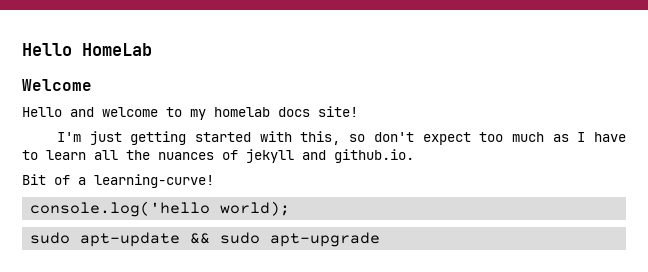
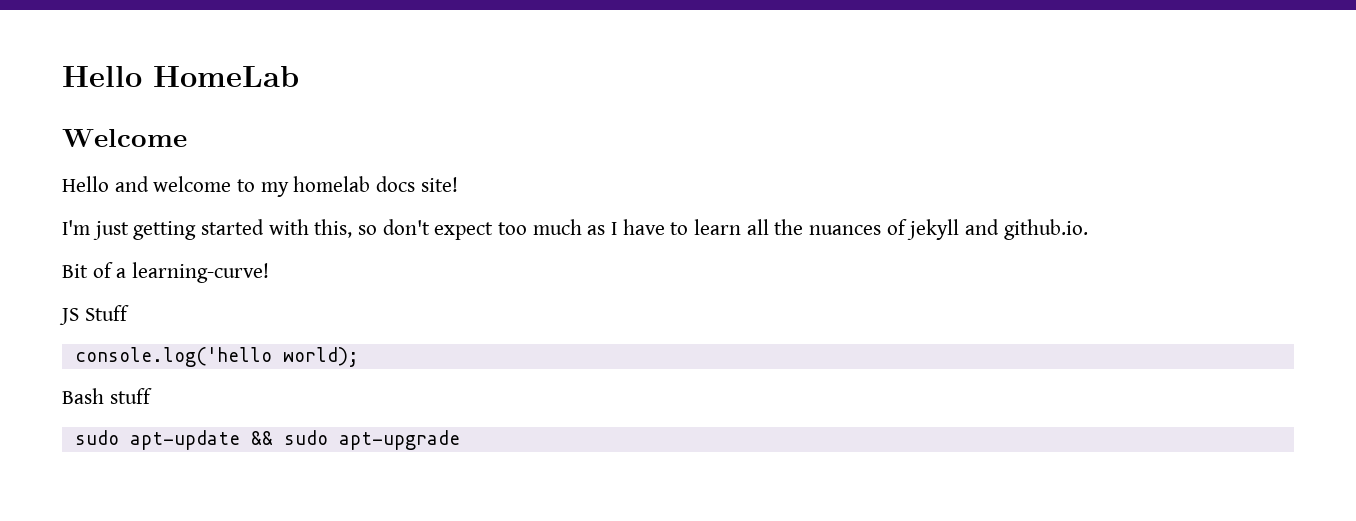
+ JS Stuff
+ Bash stuff

